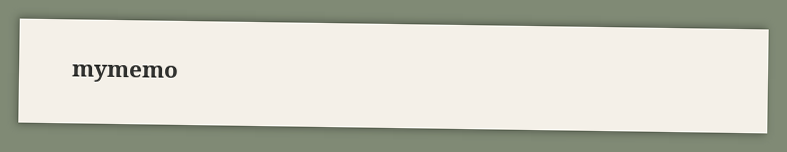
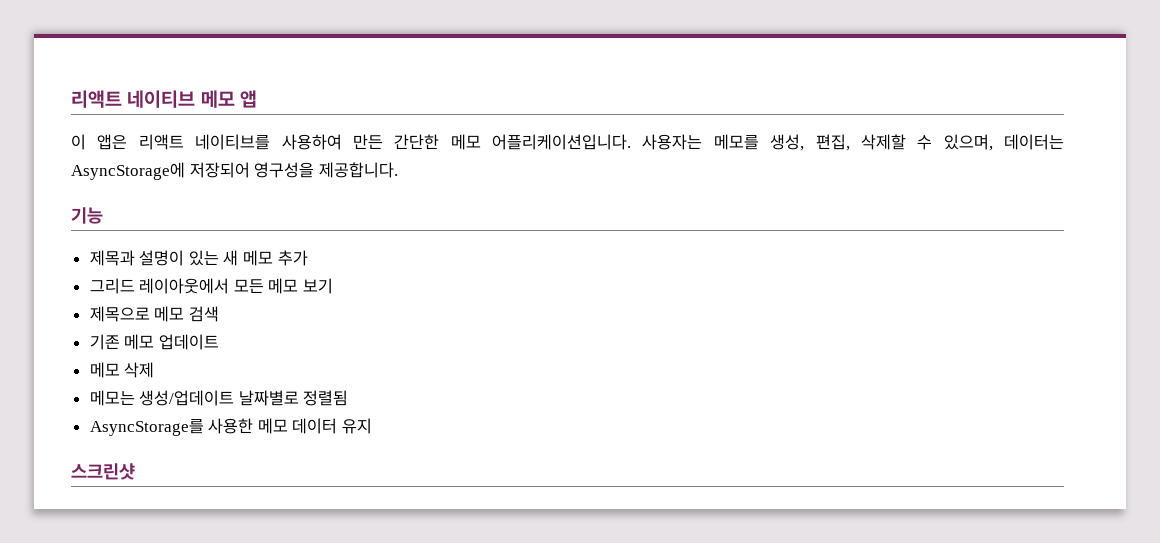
- mymemo
+ 리액트 네이티브 메모 앱
+ 이 앱은 리액트 네이티브를 사용하여 만든 간단한 메모 어플리케이션입니다. 사용자는 메모를 생성, 편집, 삭제할 수 있으며, 데이터는 AsyncStorage에 저장되어 영구성을 제공합니다.
+ 기능
+ 제목과 설명이 있는 새 메모 추가
+ 그리드 레이아웃에서 모든 메모 보기
+ 제목으로 메모 검색
+ 기존 메모 업데이트
+ 메모 삭제
+ 메모는 생성/업데이트 날짜별로 정렬됨
+ AsyncStorage를 사용한 메모 데이터 유지
+ 스크린샷

